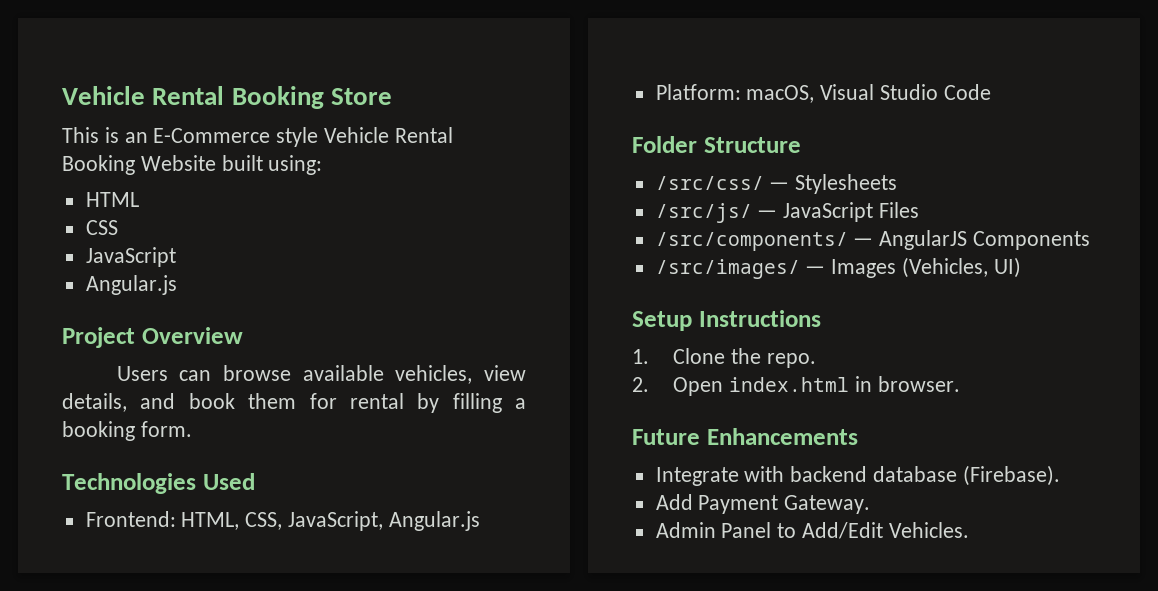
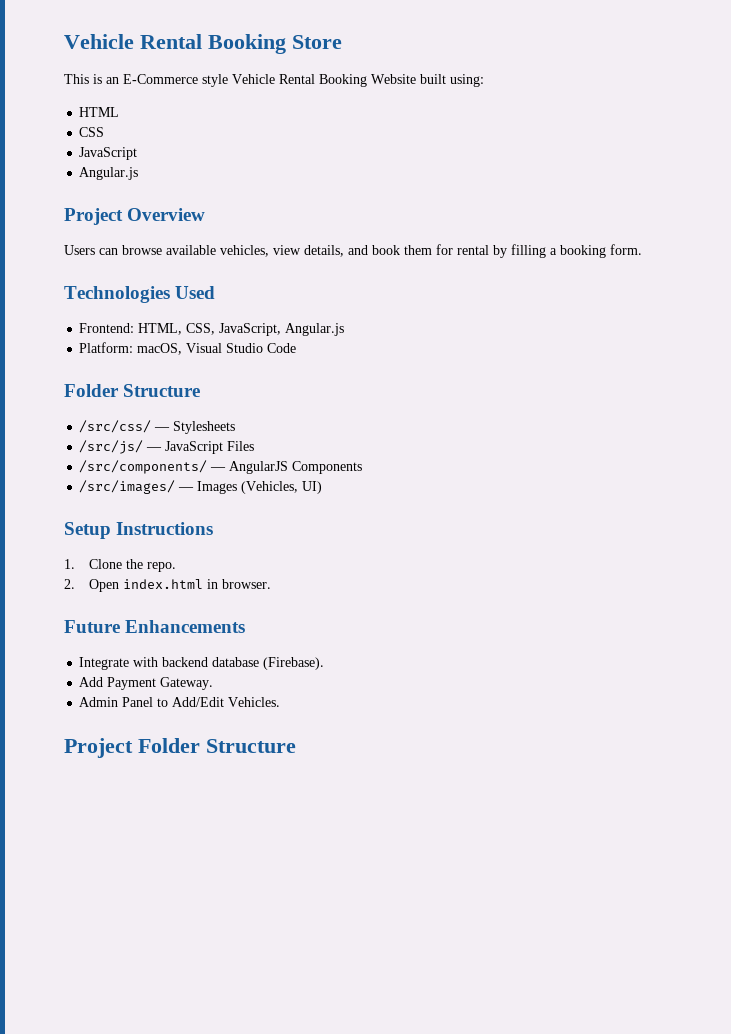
+ Project Folder Structure

